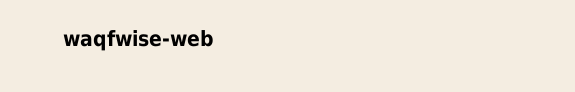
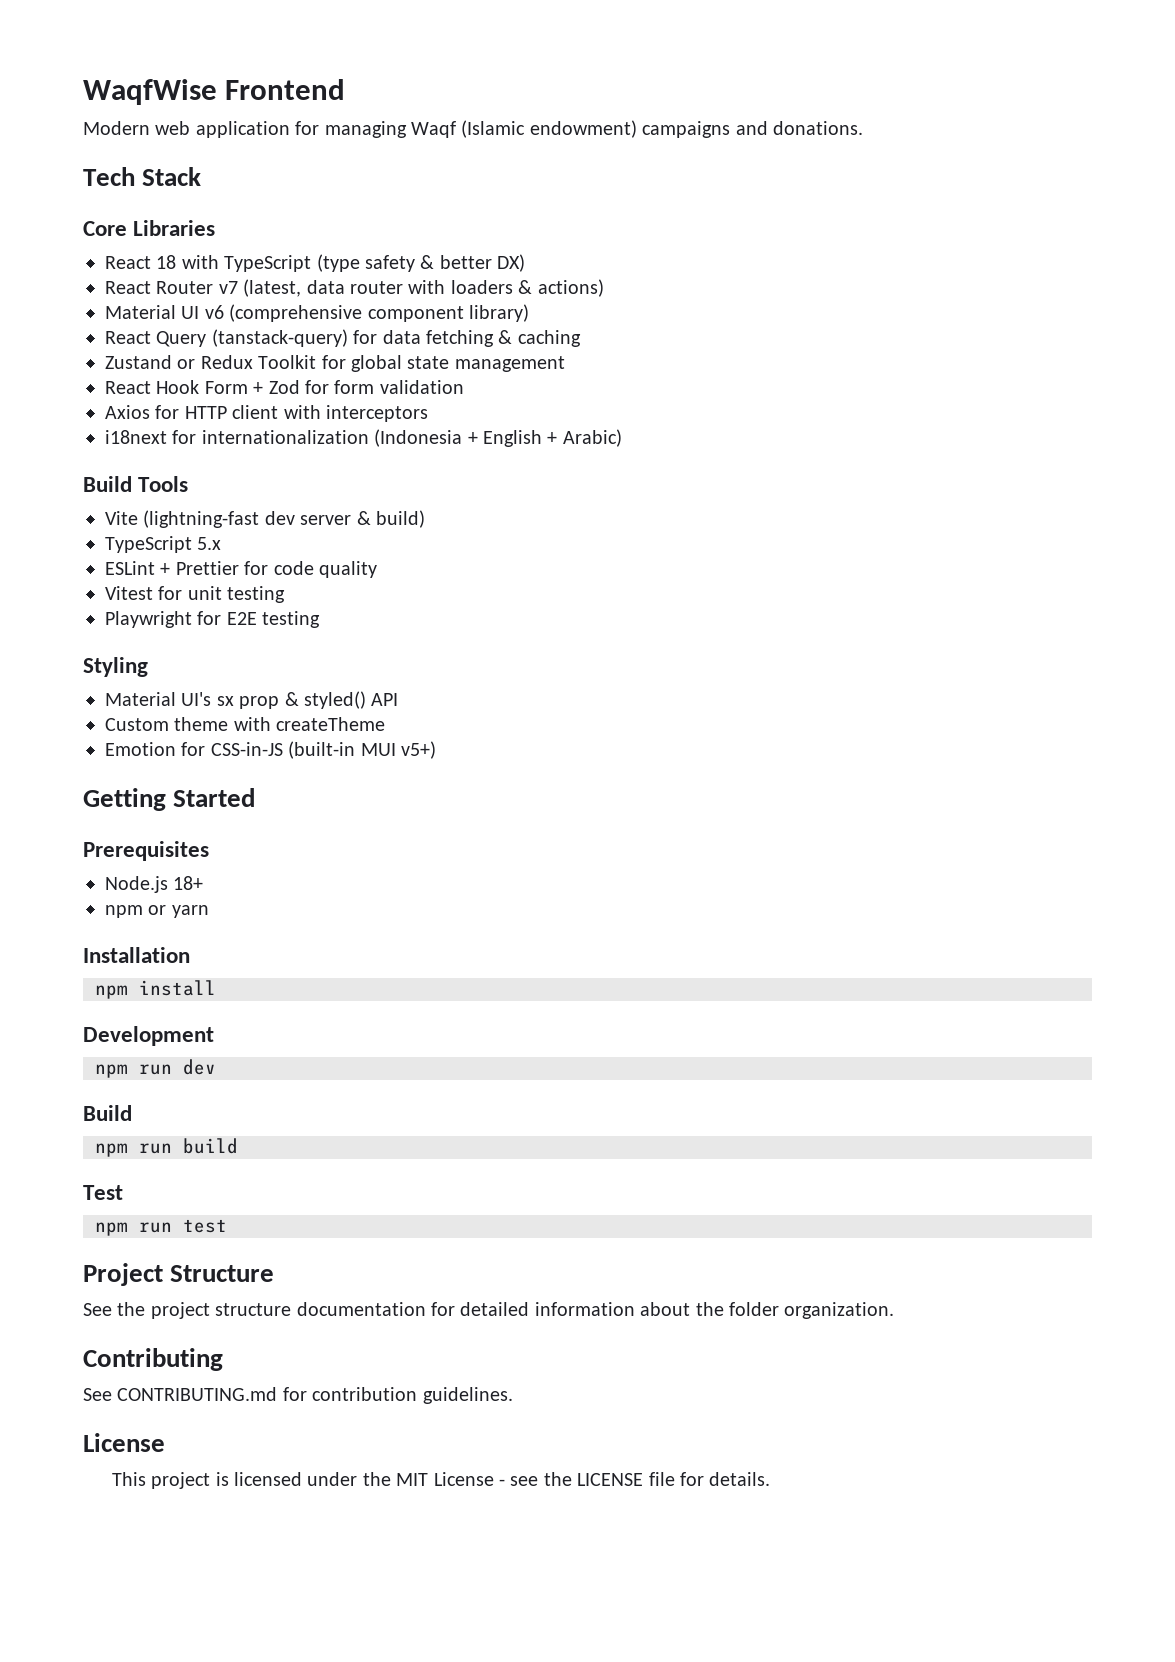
- waqfwise-web
+ WaqfWise Frontend
+ Modern web application for managing Waqf (Islamic endowment) campaigns and donations.
+ Tech Stack
+ Core Libraries
+ React 18 with TypeScript (type safety & better DX)
+ React Router v7 (latest, data router with loaders & actions)
+ Material UI v6 (comprehensive component library)
+ React Query (tanstack-query) for data fetching & caching
+ Zustand or Redux Toolkit for global state management
+ React Hook Form + Zod for form validation
+ Axios for HTTP client with interceptors
+ i18next for internationalization (Indonesia + English + Arabic)
+ Build Tools
+ Vite (lightning-fast dev server & build)
+ TypeScript 5.x
+ ESLint + Prettier for code quality
+ Vitest for unit testing
+ Playwright for E2E testing
+ Styling
+ Material UI's sx prop & styled() API
+ Custom theme with createTheme
+ Emotion for CSS-in-JS (built-in MUI v5+)
+ Getting Started
+ Prerequisites
+ Node.js 18+
+ npm or yarn
+ Installation
+ npm install
+ Development
+ npm run dev
+ Build
+ npm run build
+ Test
+ npm run test
+ Project Structure
+ See the project structure documentation for detailed information about the folder organization.
+ Contributing
+ See CONTRIBUTING.md for contribution guidelines.
+ License
+ This project is licensed under the MIT License - see the LICENSE file for details.

